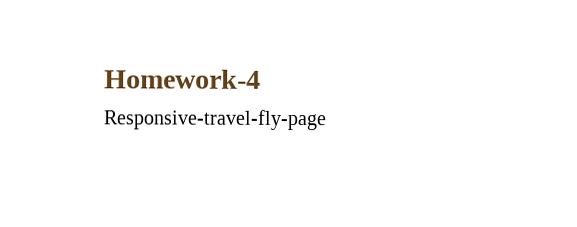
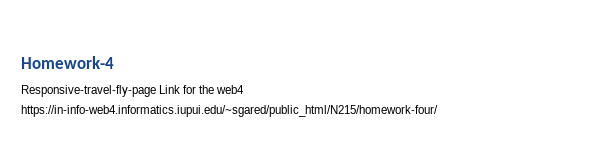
- Responsive-travel-fly-page
+ Responsive-travel-fly-page Link for the web4 https://in-info-web4.informatics.iupui.edu/~sgared/public_html/N215/homework-four/

